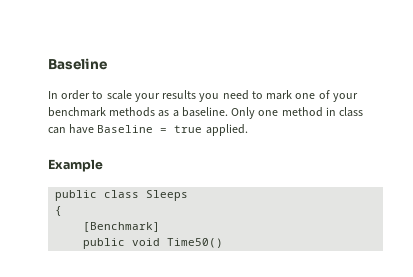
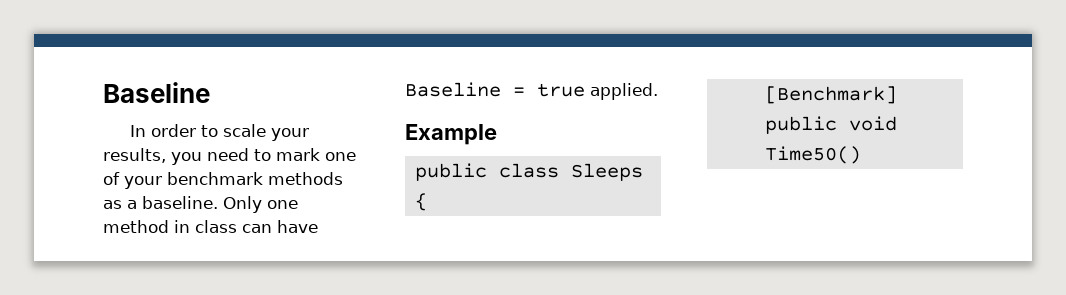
- In order to scale your results you need to mark one of your benchmark methods as a baseline.
+ In order to scale your results, you need to mark one of your benchmark methods as a baseline.

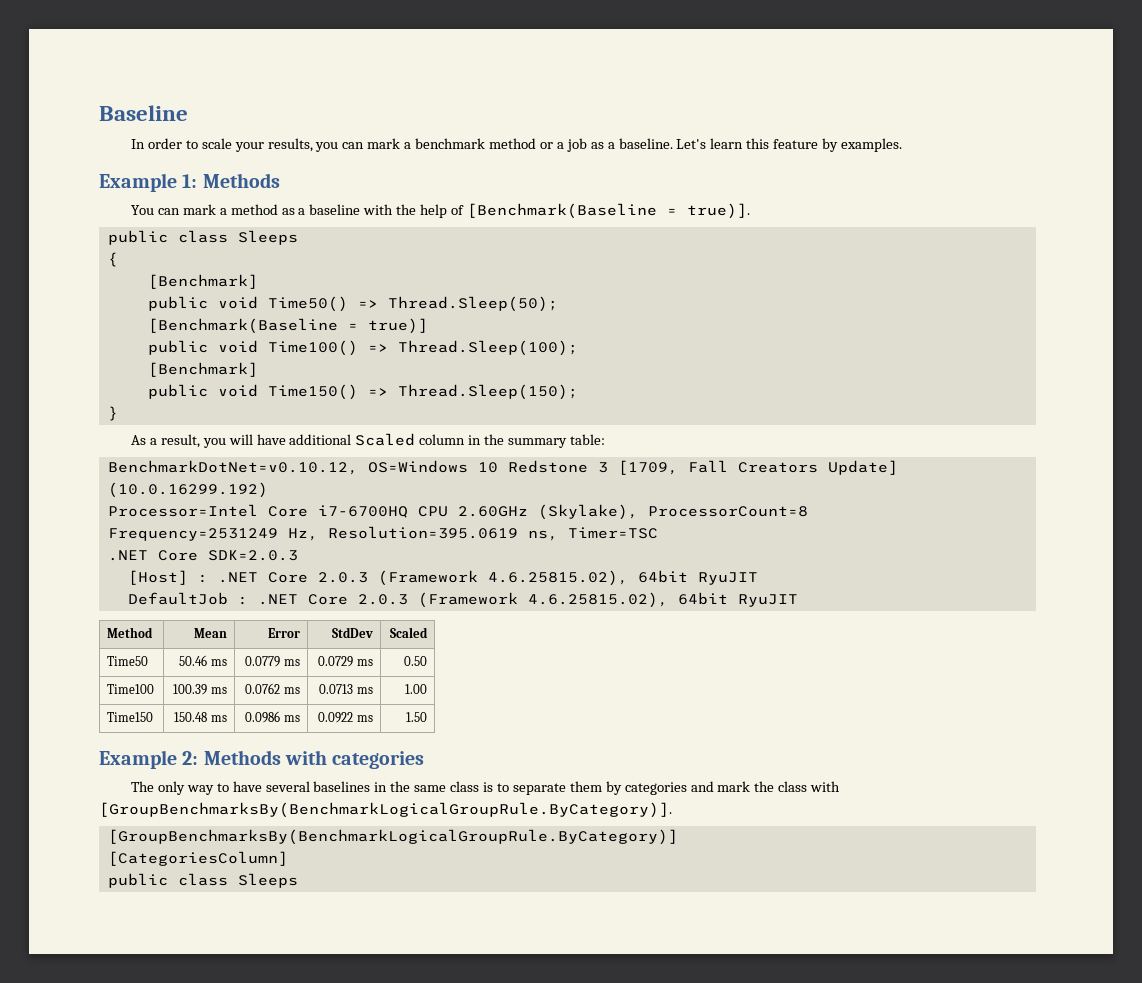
- In order to scale your results, you need to mark one of your benchmark methods as a baseline. Only one method in class can have Baseline = true applied.
- Example
+ In order to scale your results, you can mark a benchmark method or a job as a baseline. Let's learn this feature by examples.
+ Example 1: Methods
+ You can mark a method as a baseline with the help of [Benchmark(Baseline = true)].
- public void Time50()
+ public void Time50() => Thread.Sleep(50);
+ [Benchmark(Baseline = true)]
+ public void Time100() => Thread.Sleep(100);
+ [Benchmark]
+ public void Time150() => Thread.Sleep(150);
+ }
+ As a result, you will have additional Scaled column in the summary table:
+ BenchmarkDotNet=v0.10.12, OS=Windows 10 Redstone 3 [1709, Fall Creators Update] (10.0.16299.192)
+ Processor=Intel Core i7-6700HQ CPU 2.60GHz (Skylake), ProcessorCount=8
+ Frequency=2531249 Hz, Resolution=395.0619 ns, Timer=TSC
+ .NET Core SDK=2.0.3
+ [Host] : .NET Core 2.0.3 (Framework 4.6.25815.02), 64bit RyuJIT
+ DefaultJob : .NET Core 2.0.3 (Framework 4.6.25815.02), 64bit RyuJIT
+ Method | Mean | Error | StdDev | Scaled
+ Time50 | 50.46 ms | 0.0779 ms | 0.0729 ms | 0.50
+ Time100 | 100.39 ms | 0.0762 ms | 0.0713 ms | 1.00
+ Time150 | 150.48 ms | 0.0986 ms | 0.0922 ms | 1.50
+ Example 2: Methods with categories
+ The only way to have several baselines in the same class is to separate them by categories and mark the class with [GroupBenchmarksBy(BenchmarkLogicalGroupRule.ByCategory)].
+ [GroupBenchmarksBy(BenchmarkLogicalGroupRule.ByCategory)]
+ [CategoriesColumn]
+ public class Sleeps

